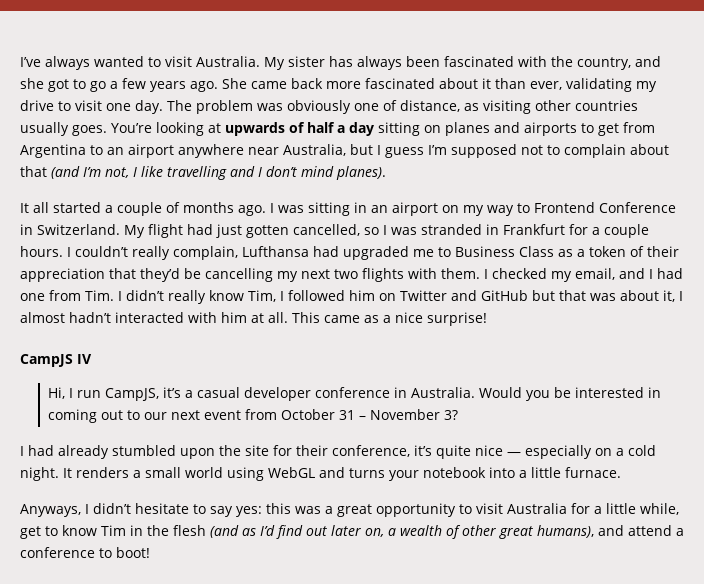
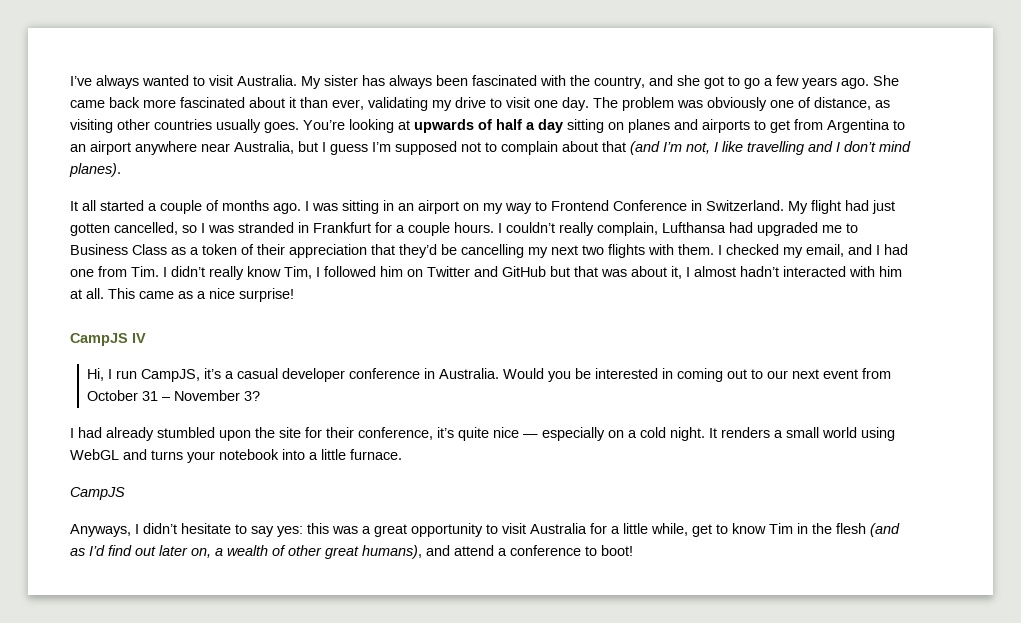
  It renders a small world using WebGL and turns your notebook into a little furnace.
+ CampJS

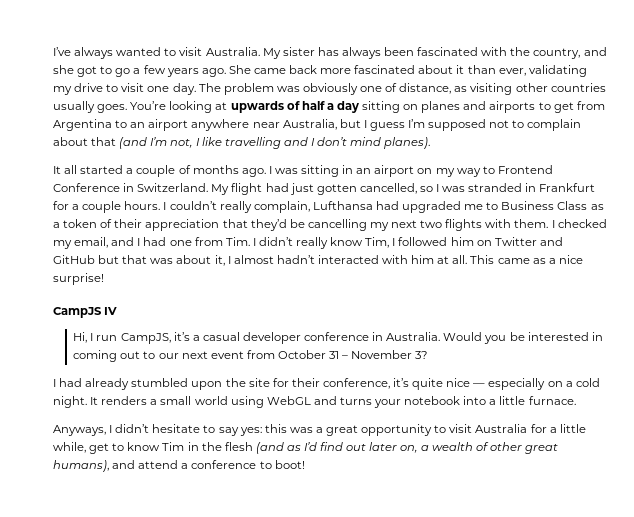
  It renders a small world using WebGL and turns your notebook into a little furnace.
- CampJS

